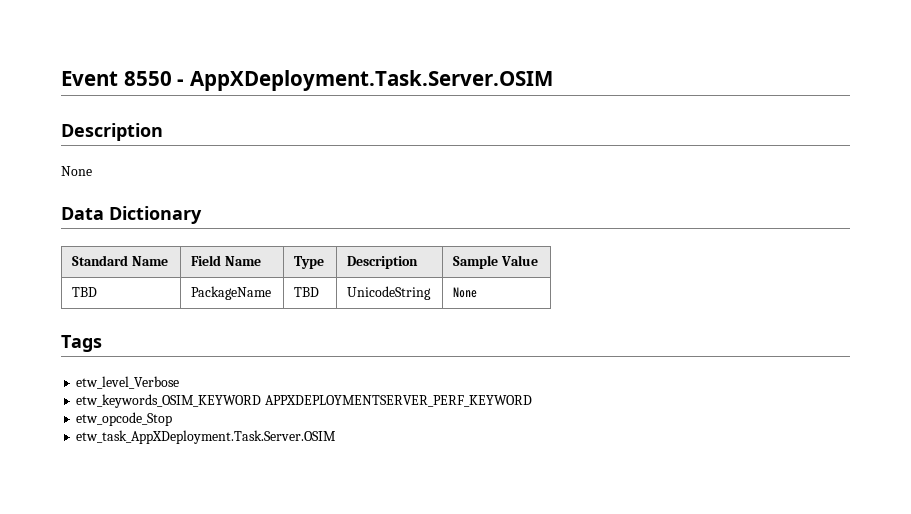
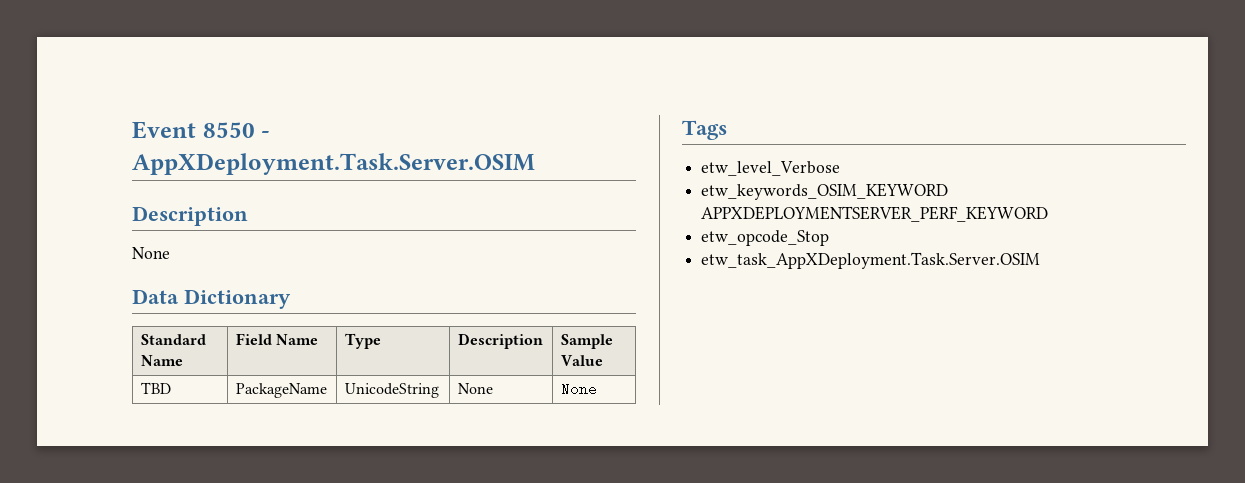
- TBD | PackageName | TBD | UnicodeString | None
+ TBD | PackageName | UnicodeString | None | None

